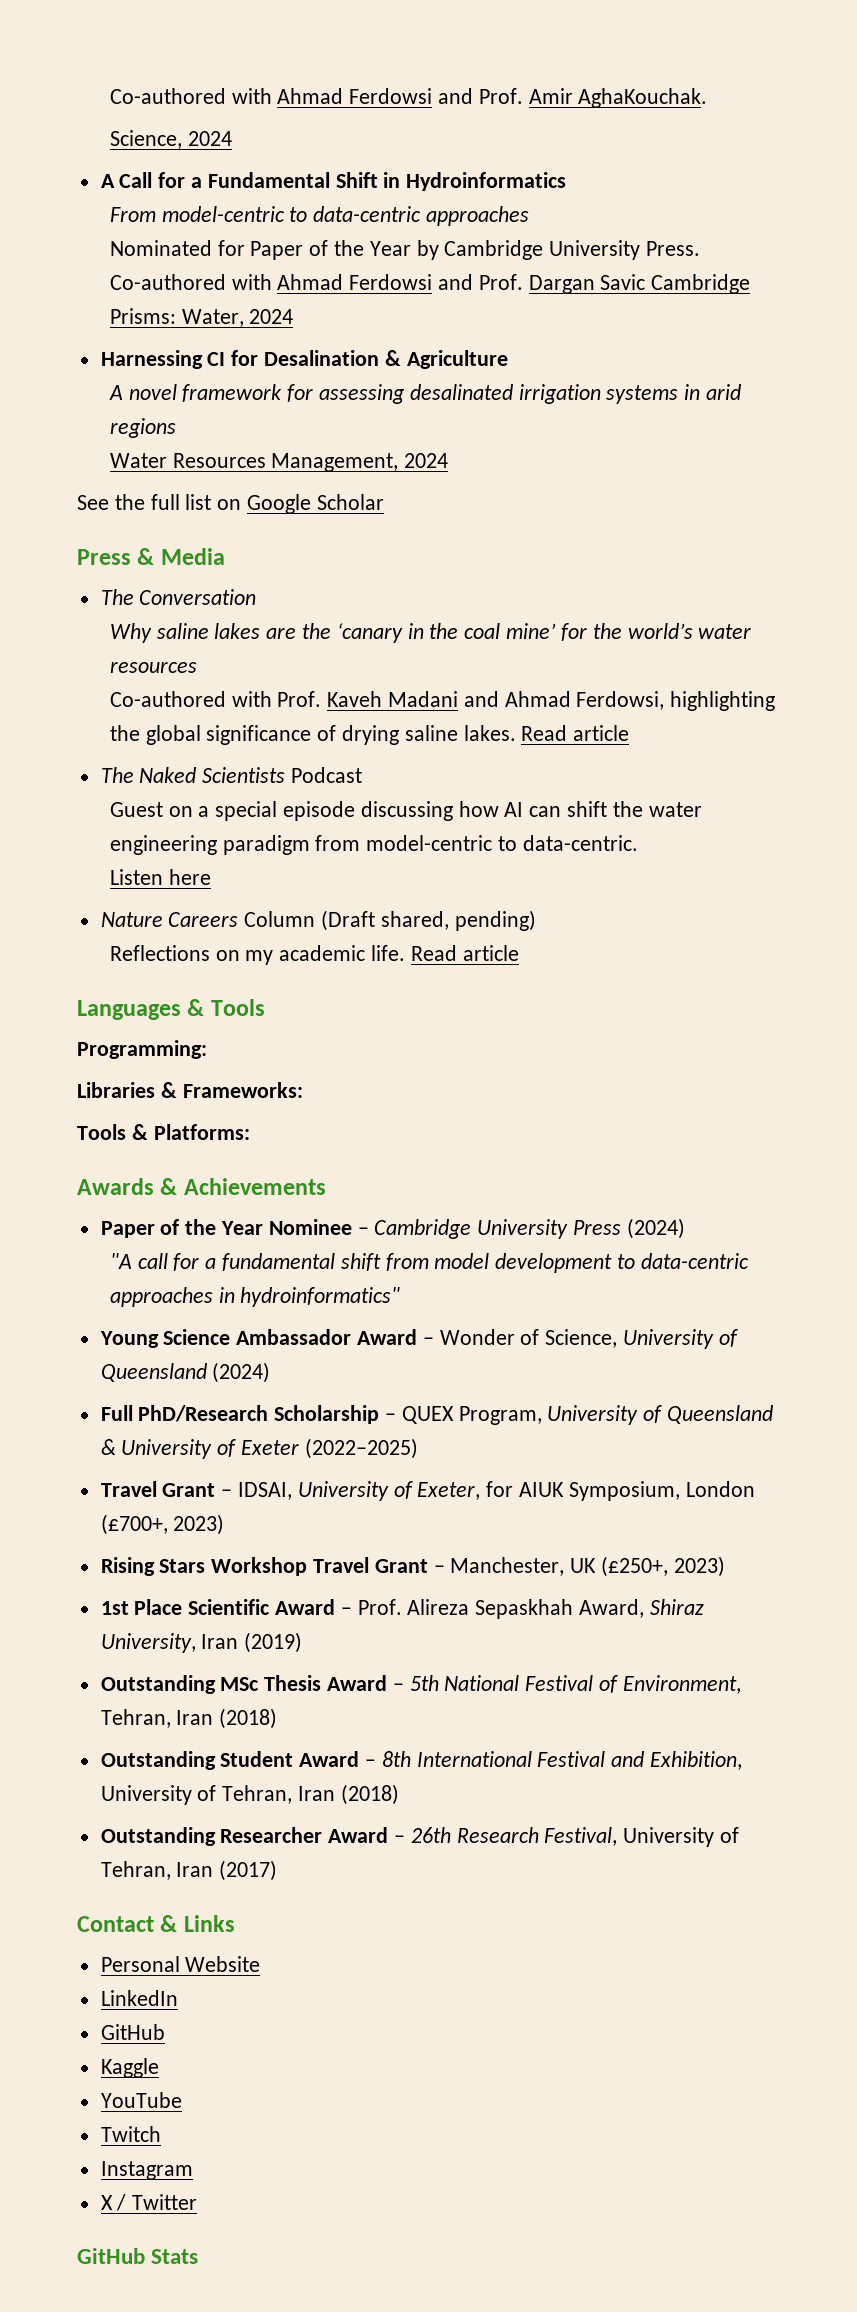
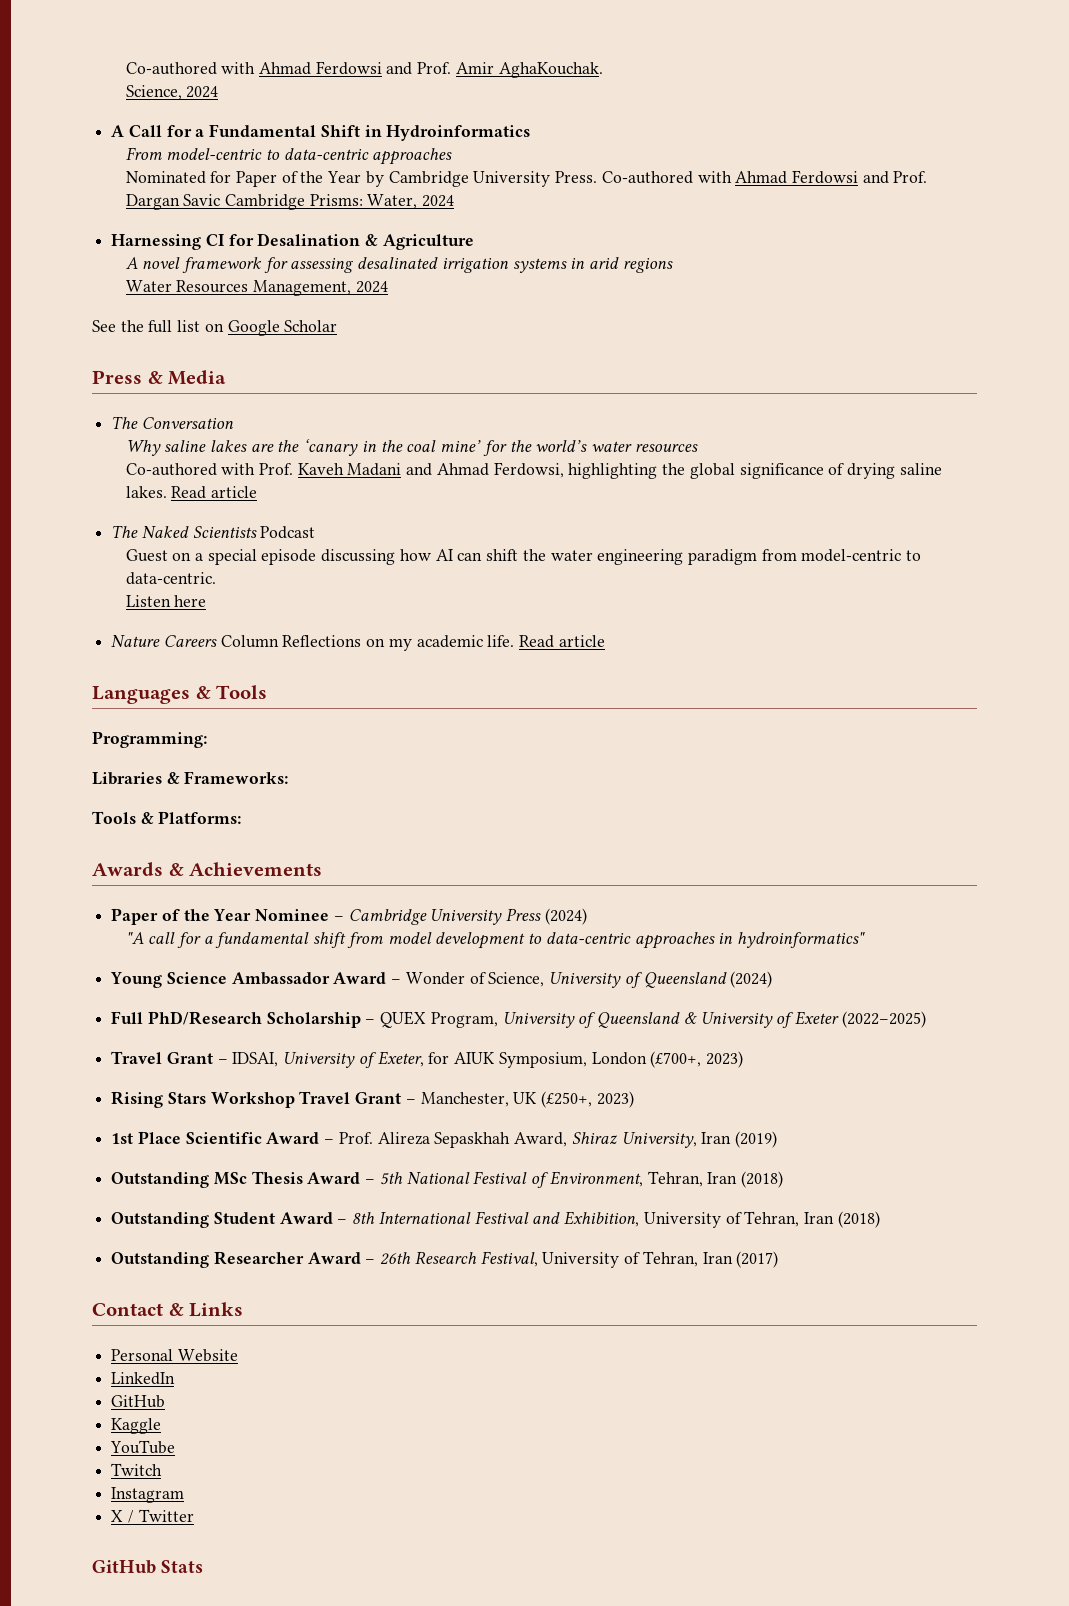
- Nature Careers Column (Draft shared, pending)
- Reflections on my academic life.
+ Nature Careers Column Reflections on my academic life.

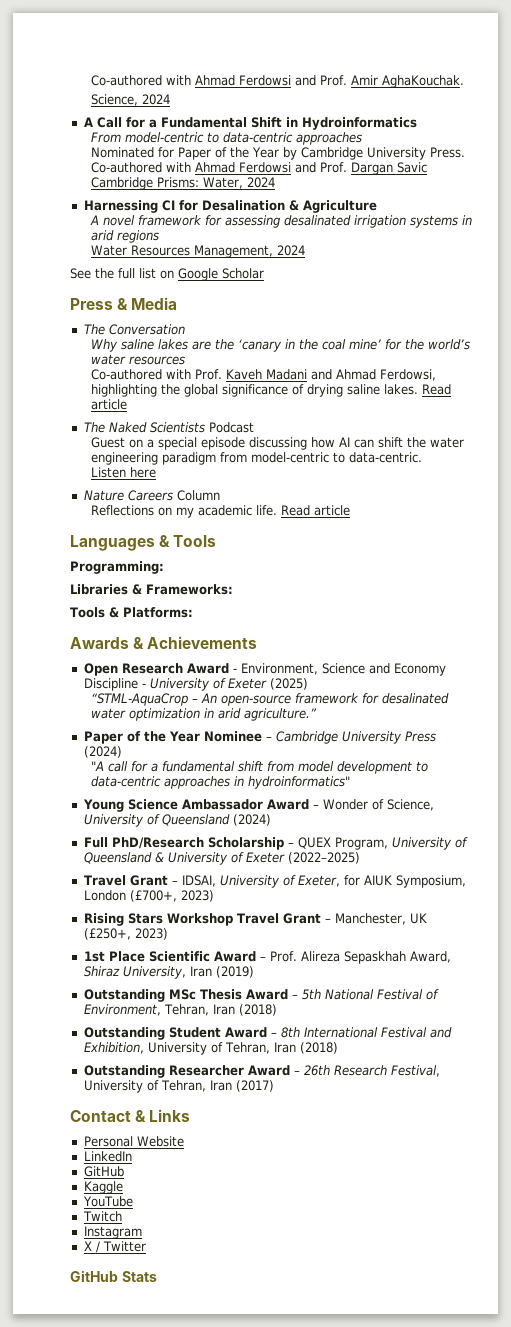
- Nature Careers Column Reflections on my academic life.
+ Nature Careers Column
+ Reflections on my academic life.
+ Open Research Award - Environment, Science and Economy Discipline - University of Exeter (2025)
+ “STML-AquaCrop – An open-source framework for desalinated water optimization in arid agriculture.”

